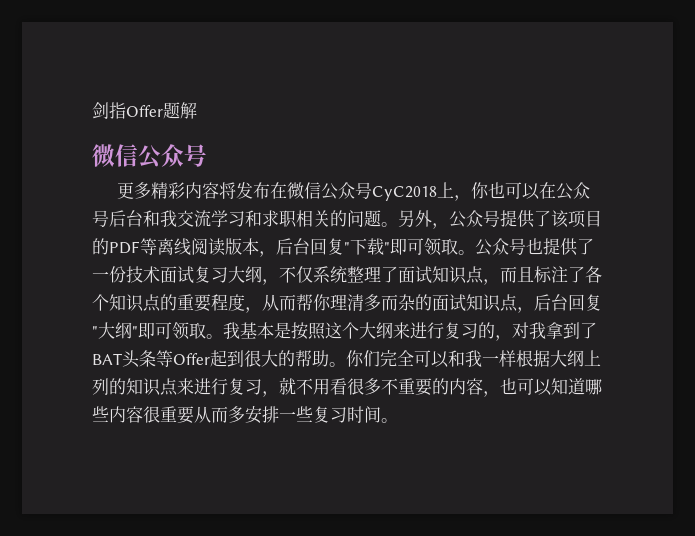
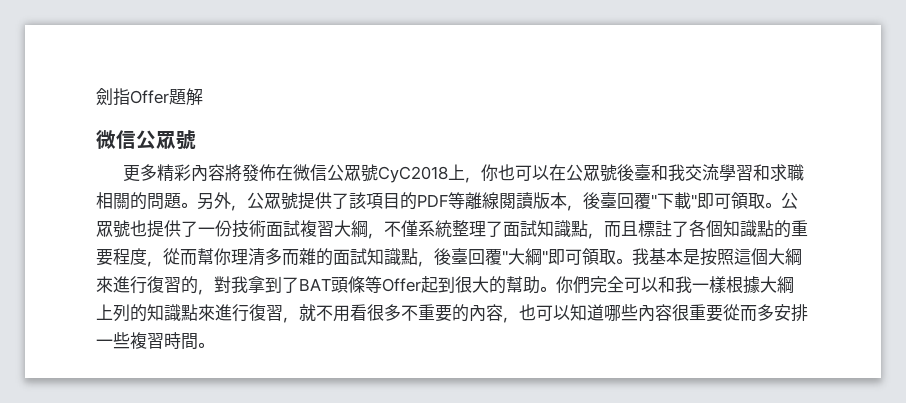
- 剑指Offer题解
- 微信公众号
+ 劍指Offer題解
+ 微信公眾號
- 更多精彩内容将发布在微信公众号CyC2018上，你也可以在公众号后台和我交流学习和求职相关的问题。另外，公众号提供了该项目的PDF等离线阅读版本，后台回复"下载"即可领取。公众号也提供了一份技术面试复习大纲，不仅系统整理了面试知识点，而且标注了各个知识点的重要程度，从而帮你理清多而杂的面试知识点，后台回复"大纲"即可领取。
+ 更多精彩內容將發佈在微信公眾號CyC2018上，你也可以在公眾號後臺和我交流學習和求職相關的問題。另外，公眾號提供了該項目的PDF等離線閱讀版本，後臺回覆"下載"即可領取。公眾號也提供了一份技術面試複習大綱，不僅系統整理了面試知識點，而且標註了各個知識點的重要程度，從而幫你理清多而雜的面試知識點，後臺回覆"大綱"即可領取。
- 我基本是按照这个大纲来进行复习的，对我拿到了BAT头条等Offer起到很大的帮助。你们完全可以和我一样根据大纲上列的知识点来进行复习，就不用看很多不重要的内容，也可以知道哪些内容很重要从而多安排一些复习时间。
+ 我基本是按照這個大綱來進行復習的，對我拿到了BAT頭條等Offer起到很大的幫助。你們完全可以和我一樣根據大綱上列的知識點來進行復習，就不用看很多不重要的內容，也可以知道哪些內容很重要從而多安排一些複習時間。

